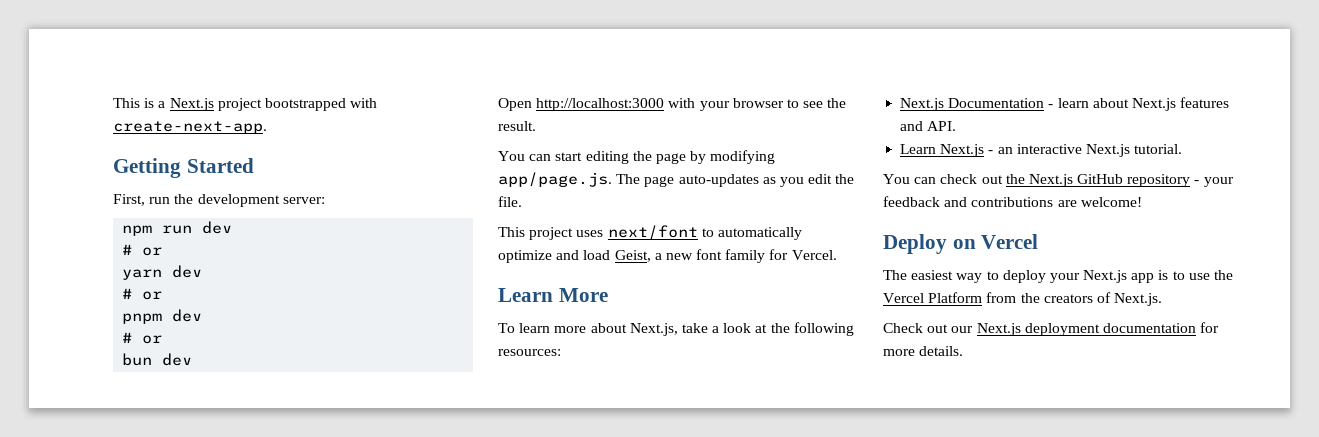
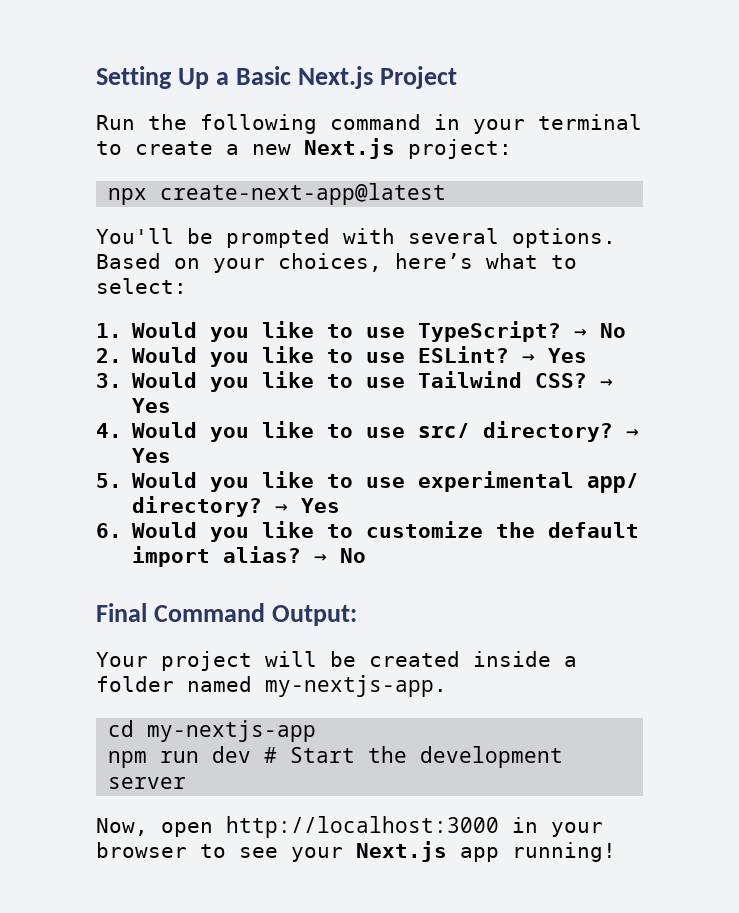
- This is a Next.js project bootstrapped with create-next-app.
- Getting Started
- First, run the development server:
- npm run dev
- # or
- yarn dev
- # or
- pnpm dev
- # or
- bun dev
- Open http://localhost:3000 with your browser to see the result.
- You can start editing the page by modifying app/page.js. The page auto-updates as you edit the file.
- This project uses next/font to automatically optimize and load Geist, a new font family for Vercel.
- Learn More
- To learn more about Next.js, take a look at the following resources:
- Next.js Documentation - learn about Next.js features and API.
- Learn Next.js - an interactive Next.js tutorial.
- You can check out the Next.js GitHub repository - your feedback and contributions are welcome!
- Deploy on Vercel
- The easiest way to deploy your Next.js app is to use the Vercel Platform from the creators of Next.js.
- Check out our Next.js deployment documentation for more details.
+ Setting Up a Basic Next.js Project
+ Run the following command in your terminal to create a new Next.js project:
+ npx create-next-app@latest
+ You'll be prompted with several options. Based on your choices, here’s what to select:
+ 1. Would you like to use TypeScript? → No
+ 2. Would you like to use ESLint? → Yes
+ 3. Would you like to use Tailwind CSS? → Yes
+ 4. Would you like to use src/ directory? → Yes
+ 5. Would you like to use experimental app/ directory? → Yes
+ 6. Would you like to customize the default import alias? → No
+ Final Command Output:
+ Your project will be created inside a folder named my-nextjs-app.
+ cd my-nextjs-app
+ npm run dev # Start the development server
+ Now, open http://localhost:3000 in your browser to see your Next.js app running!

